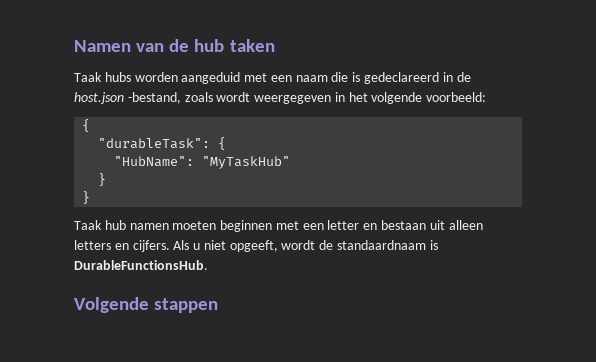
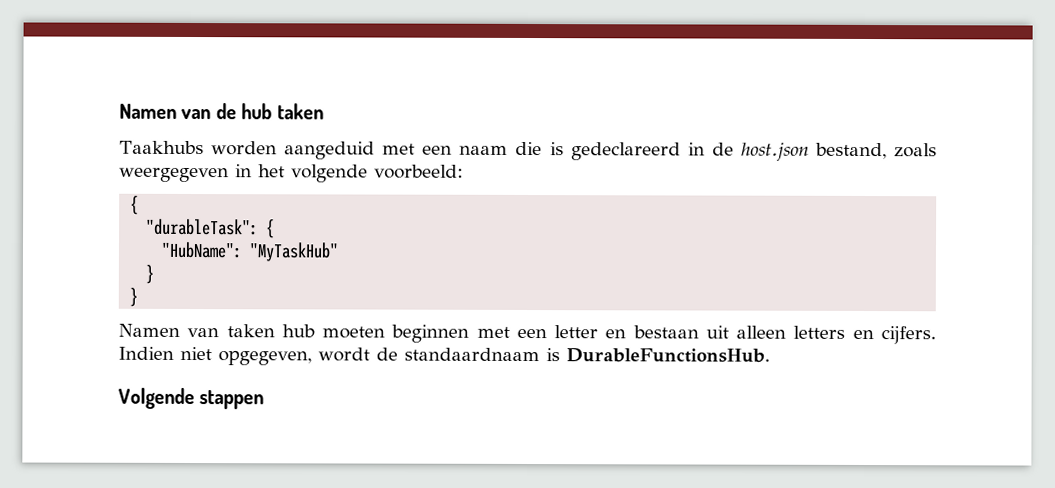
- Taak hubs worden aangeduid met een naam die is gedeclareerd in de host.json -bestand, zoals wordt weergegeven in het volgende voorbeeld:
+ Taakhubs worden aangeduid met een naam die is gedeclareerd in de host.json bestand, zoals weergegeven in het volgende voorbeeld:
- Taak hub namen moeten beginnen met een letter en bestaan uit alleen letters en cijfers.
+ Namen van taken hub moeten beginnen met een letter en bestaan uit alleen letters en cijfers.
- Als u niet opgeeft, wordt de standaardnaam is DurableFunctionsHub.
+ Indien niet opgegeven, wordt de standaardnaam is DurableFunctionsHub.

